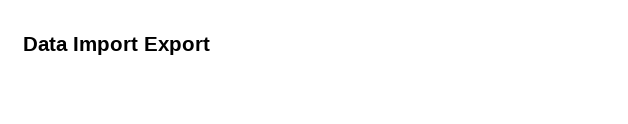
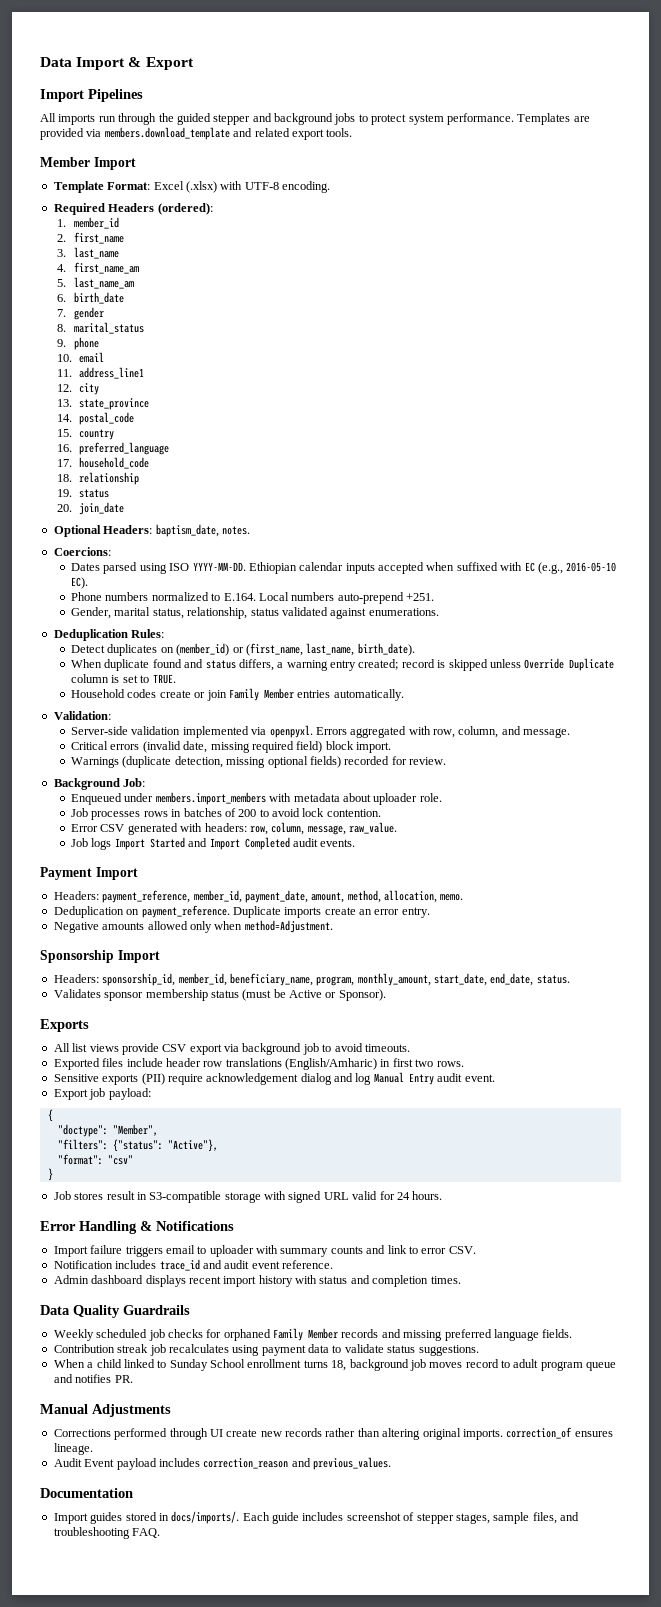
- Data Import Export
+ Data Import & Export
+ Import Pipelines
+ All imports run through the guided stepper and background jobs to protect system performance. Templates are provided via members.download_template and related export tools.
+ Member Import
+ Template Format: Excel (.xlsx) with UTF-8 encoding.
+ Required Headers (ordered):
+ 1. member_id
+ 2. first_name
+ 3. last_name
+ 4. first_name_am
+ 5. last_name_am
+ 6. birth_date
+ 7. gender
+ 8. marital_status
+ 9. phone
+ 10. email
+ 11. address_line1
+ 12. city
+ 13. state_province
+ 14. postal_code
+ 15. country
+ 16. preferred_language
+ 17. household_code
+ 18. relationship
+ 19. status
+ 20. join_date
+ Optional Headers: baptism_date, notes.
+ Coercions:
+ Dates parsed using ISO YYYY-MM-DD. Ethiopian calendar inputs accepted when suffixed with EC (e.g., 2016-05-10 EC).
+ Phone numbers normalized to E.164. Local numbers auto-prepend +251.
+ Gender, marital status, relationship, status validated against enumerations.
+ Deduplication Rules:
+ Detect duplicates on (member_id) or (first_name, last_name, birth_date).
+ When duplicate found and status differs, a warning entry created; record is skipped unless Override Duplicate column is set to TRUE.
+ Household codes create or join Family Member entries automatically.
+ Validation:
+ Server-side validation implemented via openpyxl. Errors aggregated with row, column, and message.
+ Critical errors (invalid date, missing required field) block import.
+ Warnings (duplicate detection, missing optional fields) recorded for review.
+ Background Job:
+ Enqueued under members.import_members with metadata about uploader role.
+ Job processes rows in batches of 200 to avoid lock contention.
+ Error CSV generated with headers: row, column, message, raw_value.
+ Job logs Import Started and Import Completed audit events.
+ Payment Import
+ Headers: payment_reference, member_id, payment_date, amount, method, allocation, memo.
+ Deduplication on payment_reference. Duplicate imports create an error entry.
+ Negative amounts allowed only when method=Adjustment.
+ Sponsorship Import
+ Headers: sponsorship_id, member_id, beneficiary_name, program, monthly_amount, start_date, end_date, status.
+ Validates sponsor membership status (must be Active or Sponsor).
+ Exports
+ All list views provide CSV export via background job to avoid timeouts.
+ Exported files include header row translations (English/Amharic) in first two rows.
+ Sensitive exports (PII) require acknowledgement dialog and log Manual Entry audit event.
+ Export job payload:
+ {
+ "doctype": "Member",
+ "filters": {"status": "Active"},
+ "format": "csv"
+ }
+ Job stores result in S3-compatible storage with signed URL valid for 24 hours.
+ Error Handling & Notifications
+ Import failure triggers email to uploader with summary counts and link to error CSV.
+ Notification includes trace_id and audit event reference.
+ Admin dashboard displays recent import history with status and completion times.
+ Data Quality Guardrails
+ Weekly scheduled job checks for orphaned Family Member records and missing preferred language fields.
+ Contribution streak job recalculates using payment data to validate status suggestions.
+ When a child linked to Sunday School enrollment turns 18, background job moves record to adult program queue and notifies PR.
+ Manual Adjustments
+ Corrections performed through UI create new records rather than altering original imports. correction_of ensures lineage.
+ Audit Event payload includes correction_reason and previous_values.
+ Documentation
+ Import guides stored in docs/imports/. Each guide includes screenshot of stepper stages, sample files, and troubleshooting FAQ.

